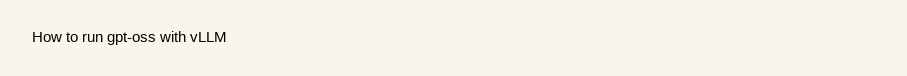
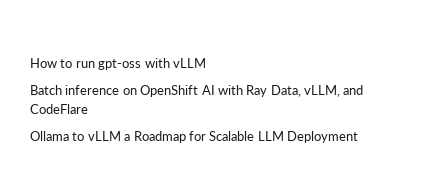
+ Batch inference on OpenShift AI with Ray Data, vLLM, and CodeFlare
+ Ollama to vLLM a Roadmap for Scalable LLM Deployment

